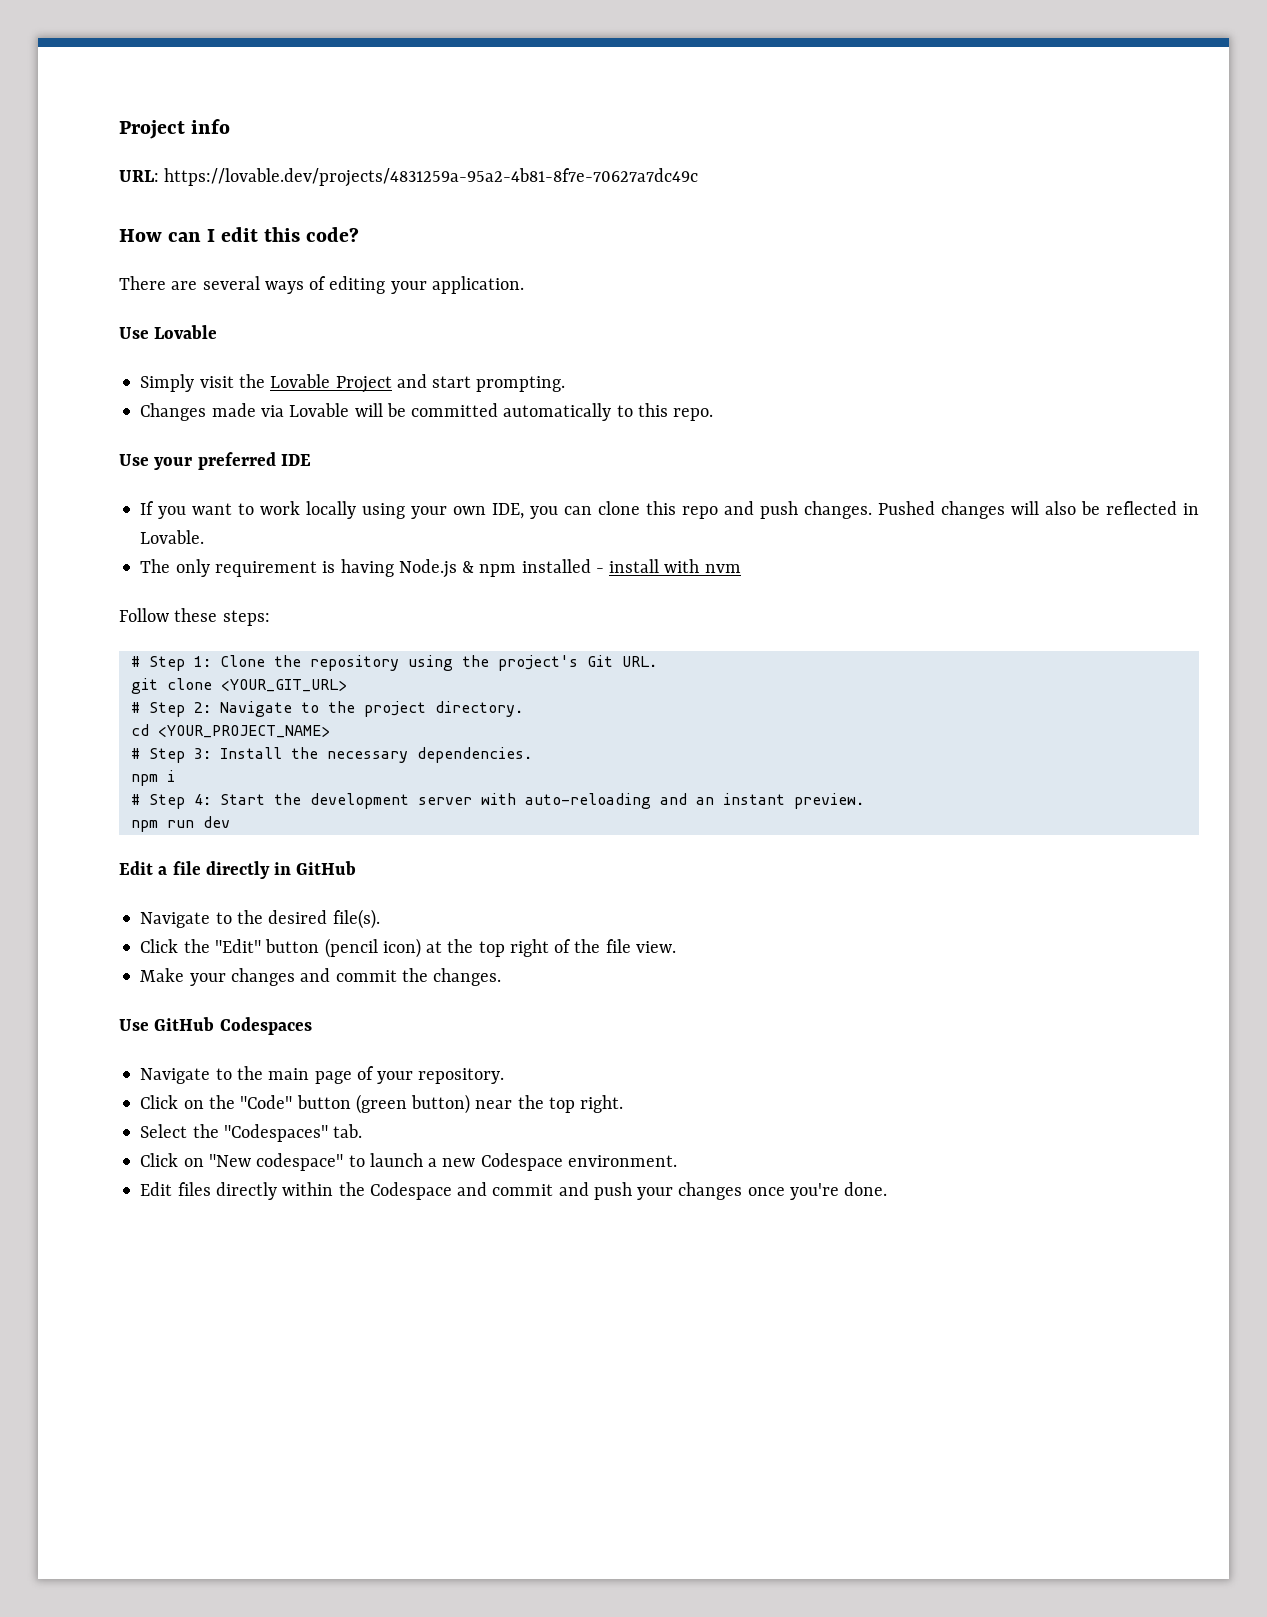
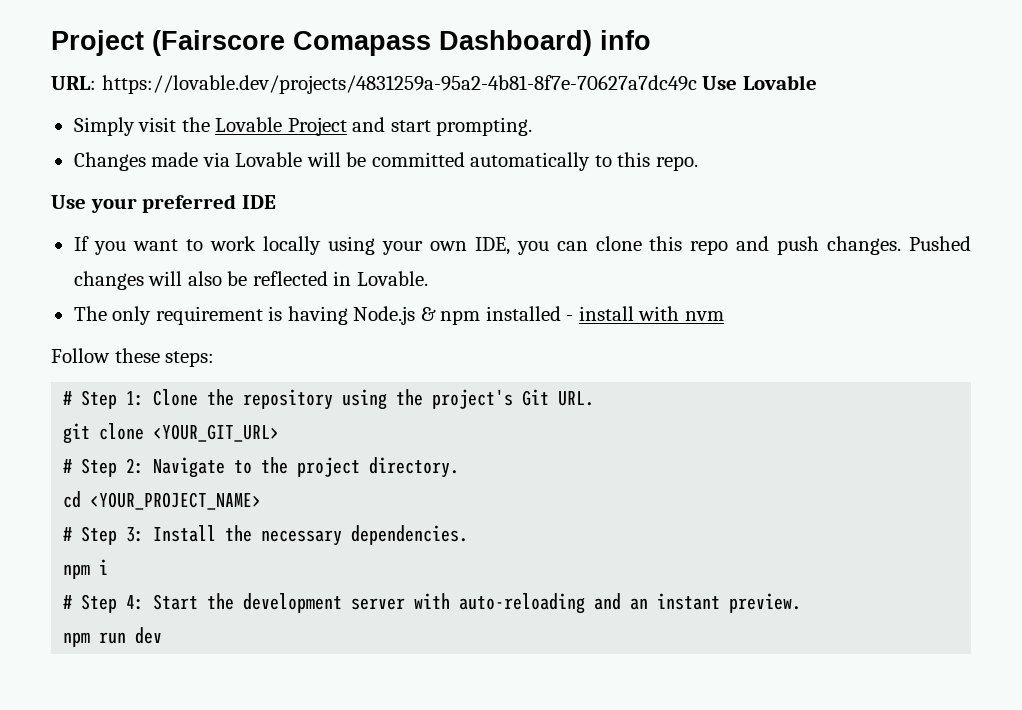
- Project info
+ Project (Fairscore Comapass Dashboard) info
- URL: https://lovable.dev/projects/4831259a-95a2-4b81-8f7e-70627a7dc49c
- How can I edit this code?
- There are several ways of editing your application.
- Use Lovable
+ URL: https://lovable.dev/projects/4831259a-95a2-4b81-8f7e-70627a7dc49c Use Lovable
- Edit a file directly in GitHub
- Navigate to the desired file(s).
- Click the "Edit" button (pencil icon) at the top right of the file view.
- Make your changes and commit the changes.
- Use GitHub Codespaces
- Navigate to the main page of your repository.
- Click on the "Code" button (green button) near the top right.
- Select the "Codespaces" tab.
- Click on "New codespace" to launch a new Codespace environment.
- Edit files directly within the Codespace and commit and push your changes once you're done.

